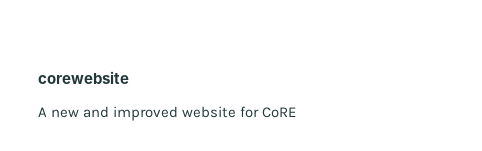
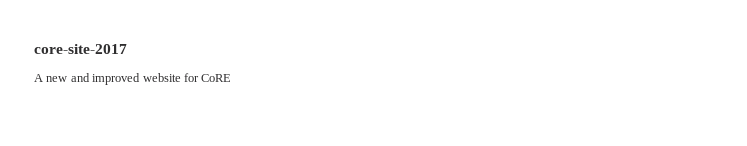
- corewebsite
+ core-site-2017

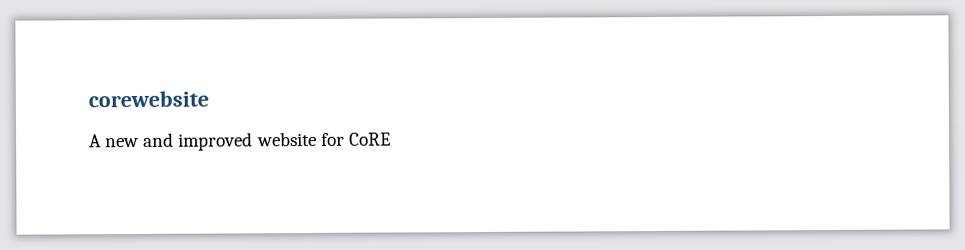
- core-site-2017
+ corewebsite

